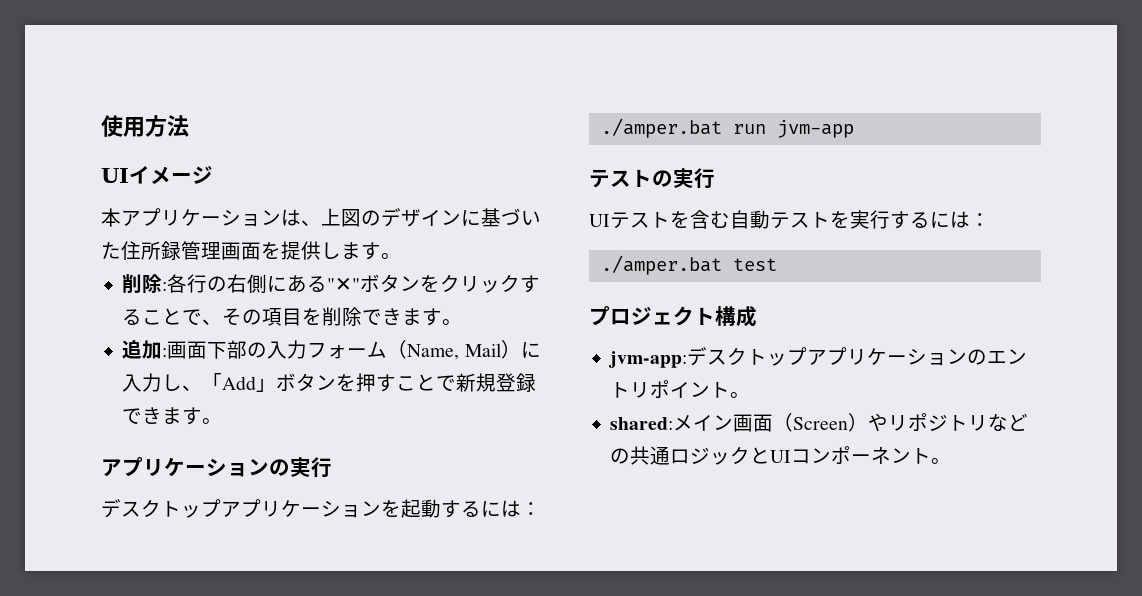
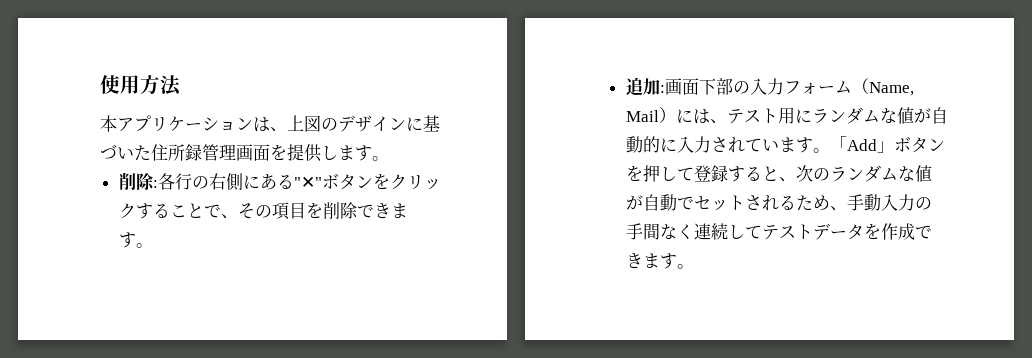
- UIイメージ
- 追加:画面下部の入力フォーム（Name, Mail）に入力し、「Add」ボタンを押すことで新規登録できます。
- アプリケーションの実行
- デスクトップアプリケーションを起動するには：
- ./amper.bat run jvm-app
- テストの実行
- UIテストを含む自動テストを実行するには：
- ./amper.bat test
- プロジェクト構成
- jvm-app:デスクトップアプリケーションのエントリポイント。
- shared:メイン画面（Screen）やリポジトリなどの共通ロジックとUIコンポーネント。
+ 追加:画面下部の入力フォーム（Name, Mail）には、テスト用にランダムな値が自動的に入力されています。「Add」ボタンを押して登録すると、次のランダムな値が自動でセットされるため、手動入力の手間なく連続してテストデータを作成できます。

